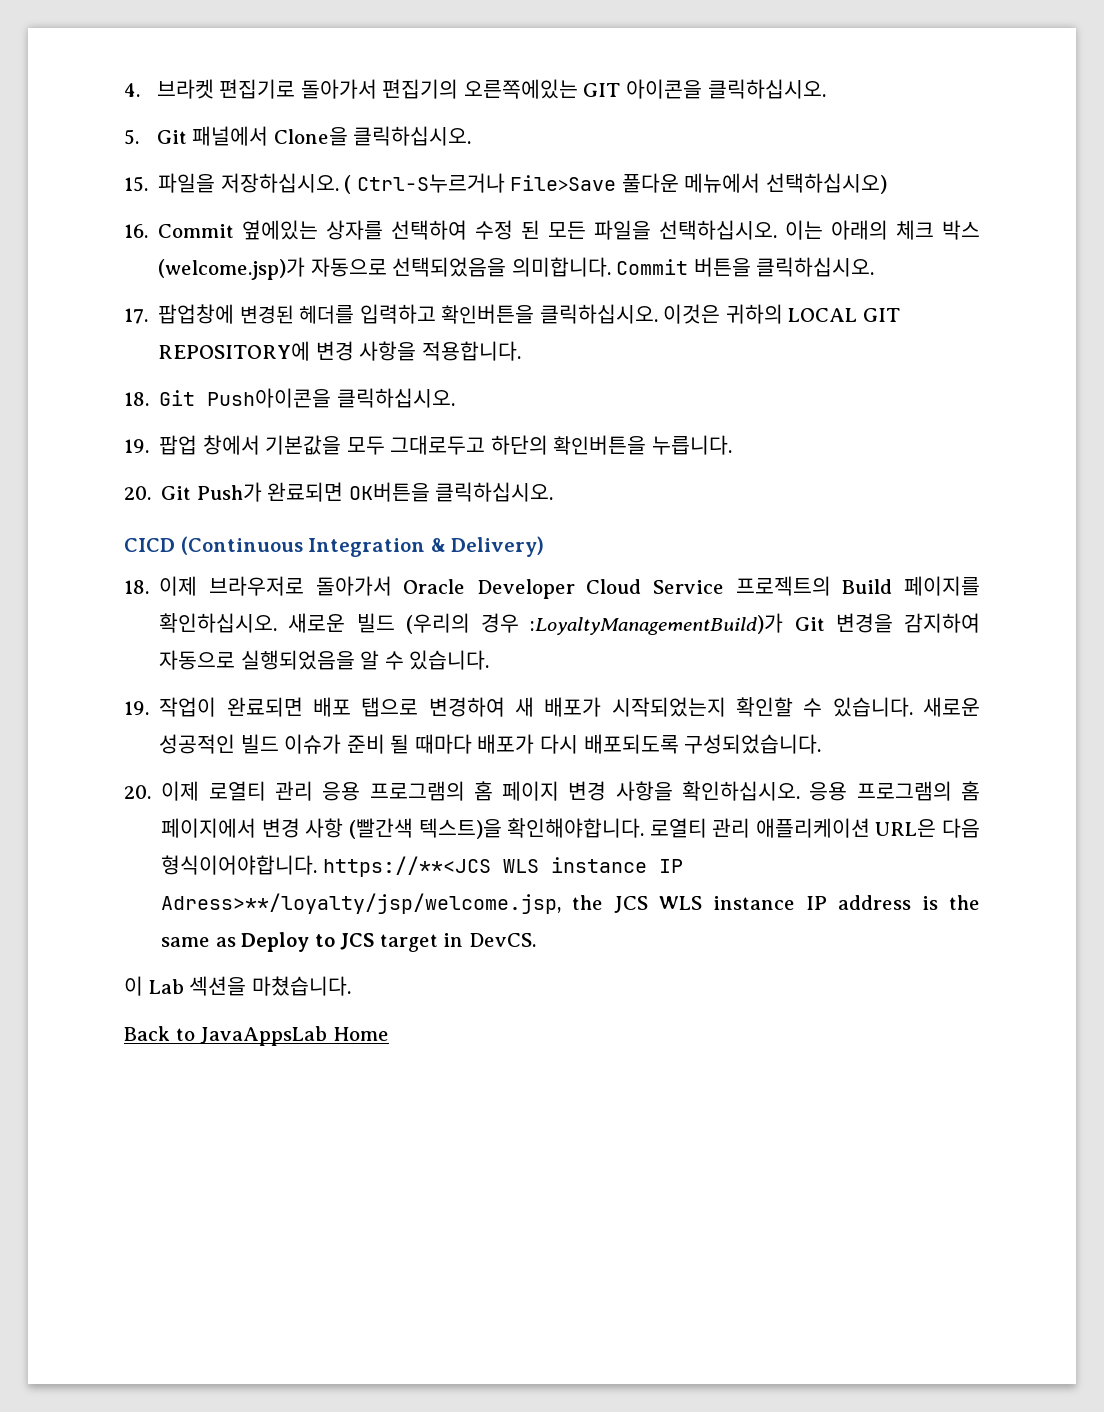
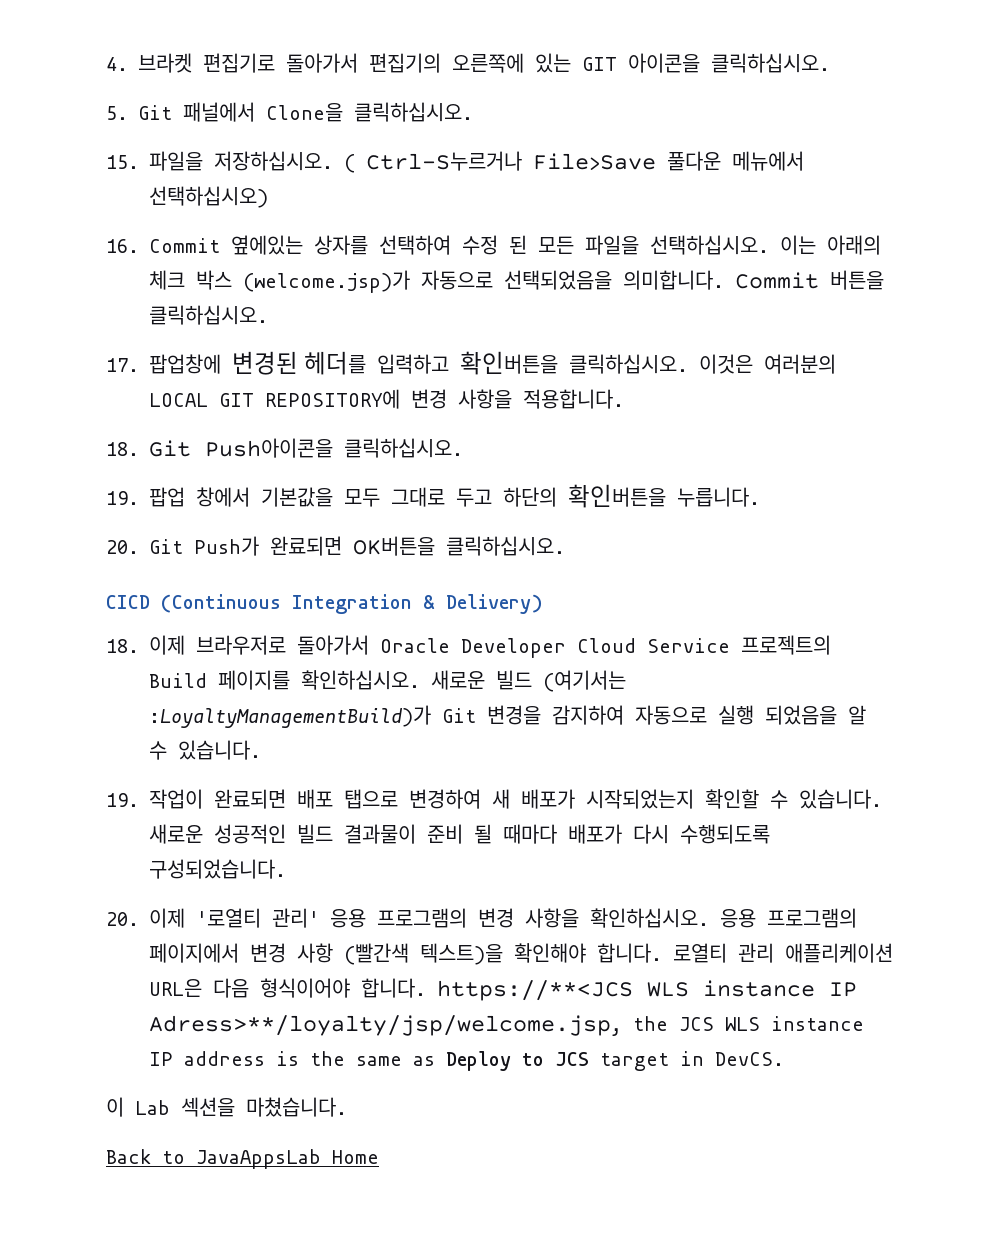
- 4. 브라켓 편집기로 돌아가서 편집기의 오른쪽에있는 GIT 아이콘을 클릭하십시오.
+ 4. 브라켓 편집기로 돌아가서 편집기의 오른쪽에 있는 GIT 아이콘을 클릭하십시오.
- 이것은 귀하의 LOCAL GIT REPOSITORY에 변경 사항을 적용합니다.
+ 이것은 여러분의 LOCAL GIT REPOSITORY에 변경 사항을 적용합니다.
- 19. 팝업 창에서 기본값을 모두 그대로두고 하단의 확인버튼을 누릅니다.
+ 19. 팝업 창에서 기본값을 모두 그대로 두고 하단의 확인버튼을 누릅니다.
- 새로운 빌드 (우리의 경우 :LoyaltyManagementBuild)가 Git 변경을 감지하여 자동으로 실행되었음을 알 수 있습니다.
+ 새로운 빌드 (여기서는 :LoyaltyManagementBuild)가 Git 변경을 감지하여 자동으로 실행 되었음을 알 수 있습니다.
- 새로운 성공적인 빌드 이슈가 준비 될 때마다 배포가 다시 배포되도록 구성되었습니다.
+ 새로운 성공적인 빌드 결과물이 준비 될 때마다 배포가 다시 수행되도록 구성되었습니다.
- 20. 이제 로열티 관리 응용 프로그램의 홈 페이지 변경 사항을 확인하십시오.
+ 20. 이제 '로열티 관리' 응용 프로그램의 변경 사항을 확인하십시오.
- 응용 프로그램의 홈 페이지에서 변경 사항 (빨간색 텍스트)을 확인해야합니다.
+ 응용 프로그램의 페이지에서 변경 사항 (빨간색 텍스트)을 확인해야 합니다.
- 로열티 관리 애플리케이션 URL은 다음 형식이어야합니다. https://**<JCS WLS instance IP Adress>**/loyalty/jsp/welcome.jsp, the JCS WLS instance IP address is the same as Deploy to JCS target in DevCS.
+ 로열티 관리 애플리케이션 URL은 다음 형식이어야 합니다. https://**<JCS WLS instance IP Adress>**/loyalty/jsp/welcome.jsp, the JCS WLS instance IP address is the same as Deploy to JCS target in DevCS.

